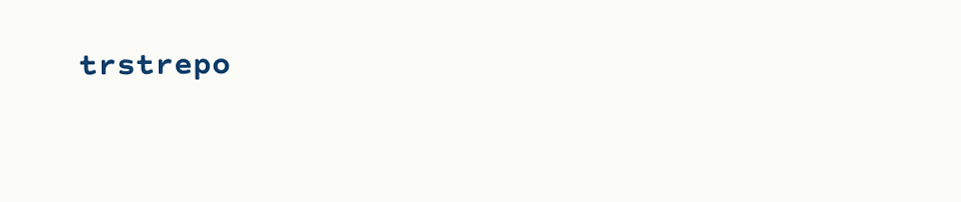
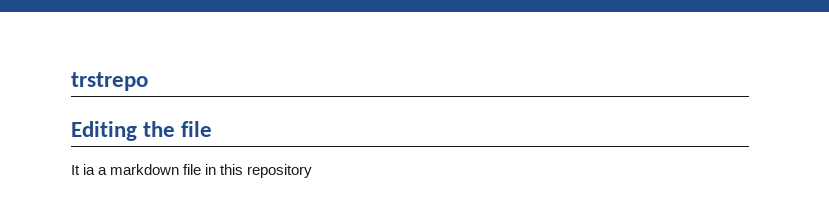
+ Editing the file
+ It ia a markdown file in this repository

